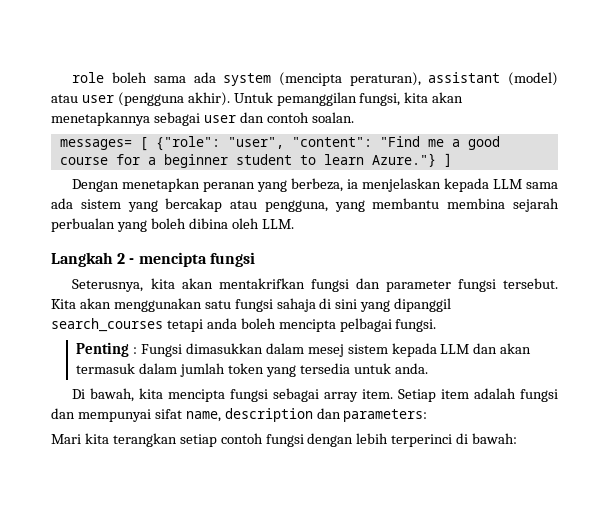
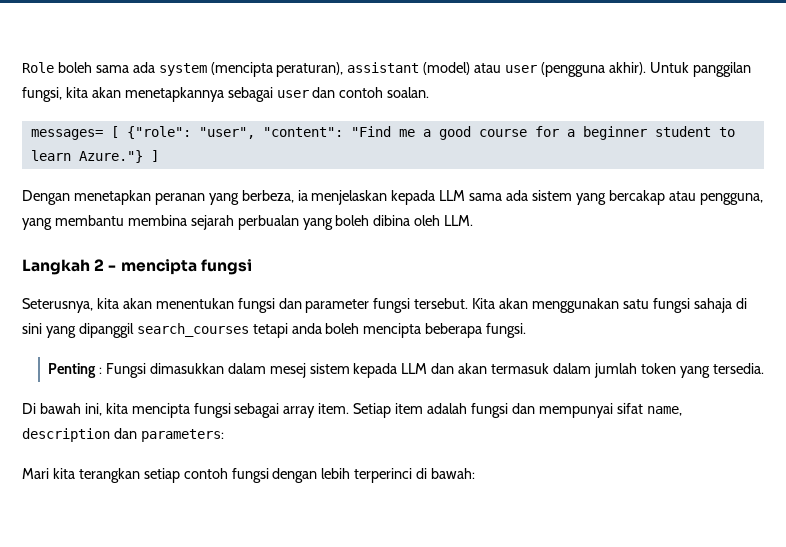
- role boleh sama ada system (mencipta peraturan), assistant (model) atau user (pengguna akhir).
+ Role boleh sama ada system (mencipta peraturan), assistant (model) atau user (pengguna akhir).
- Untuk pemanggilan fungsi, kita akan menetapkannya sebagai user dan contoh soalan.
+ Untuk panggilan fungsi, kita akan menetapkannya sebagai user dan contoh soalan.
- Seterusnya, kita akan mentakrifkan fungsi dan parameter fungsi tersebut.
+ Seterusnya, kita akan menentukan fungsi dan parameter fungsi tersebut.
- Kita akan menggunakan satu fungsi sahaja di sini yang dipanggil search_courses tetapi anda boleh mencipta pelbagai fungsi.
+ Kita akan menggunakan satu fungsi sahaja di sini yang dipanggil search_courses tetapi anda boleh mencipta beberapa fungsi.
- Penting : Fungsi dimasukkan dalam mesej sistem kepada LLM dan akan termasuk dalam jumlah token yang tersedia untuk anda.
+ Penting : Fungsi dimasukkan dalam mesej sistem kepada LLM dan akan termasuk dalam jumlah token yang tersedia.
- Di bawah, kita mencipta fungsi sebagai array item.
+ Di bawah ini, kita mencipta fungsi sebagai array item.

